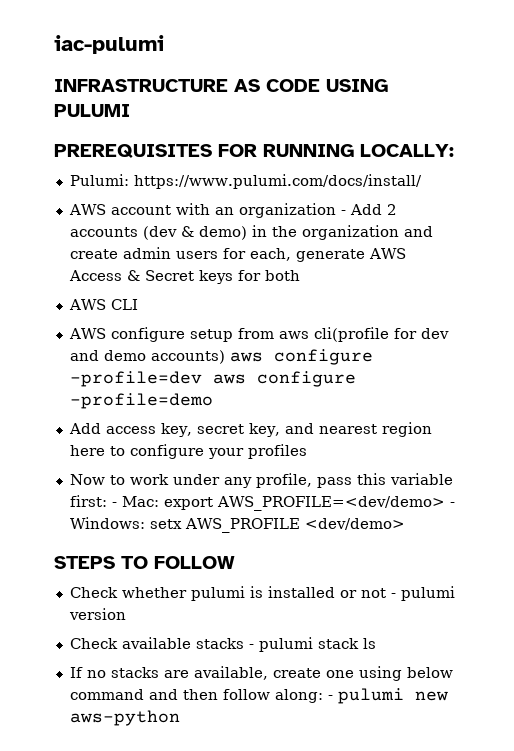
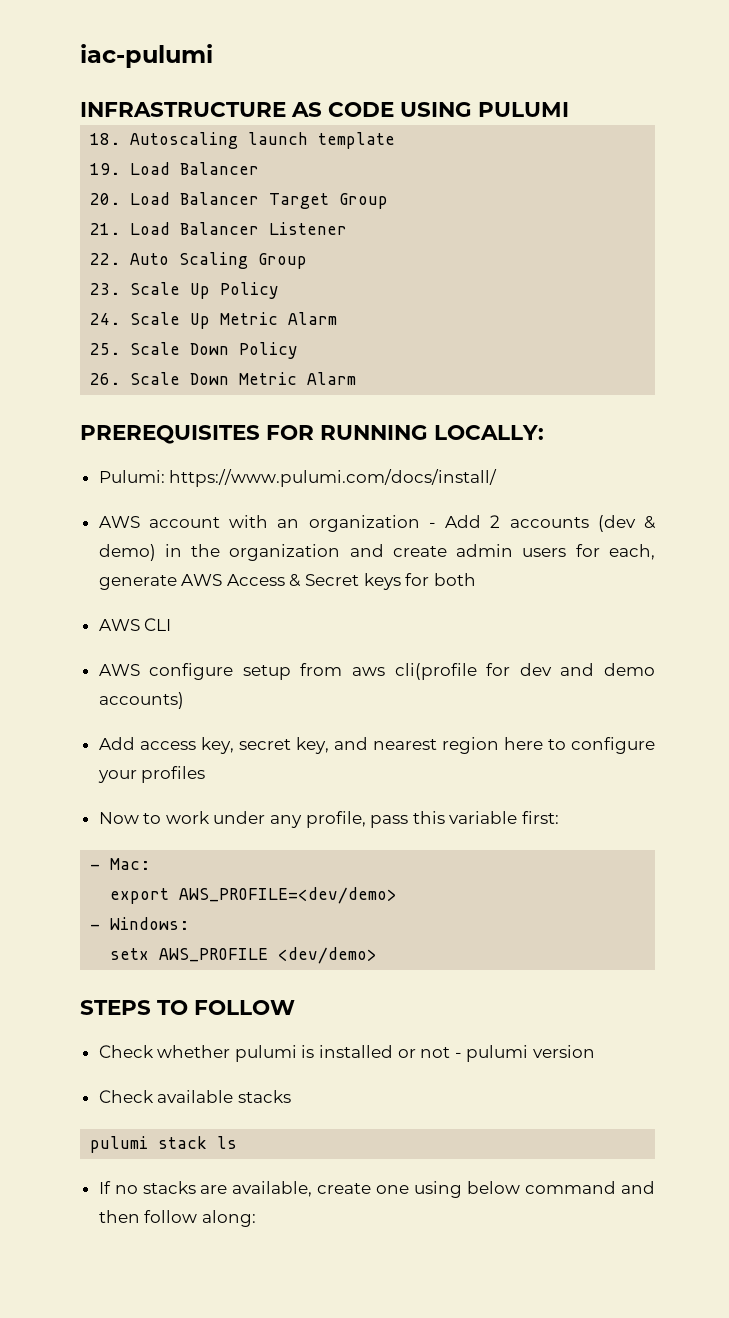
+ 18. Autoscaling launch template
+ 19. Load Balancer
+ 20. Load Balancer Target Group
+ 21. Load Balancer Listener
+ 22. Auto Scaling Group
+ 23. Scale Up Policy
+ 24. Scale Up Metric Alarm
+ 25. Scale Down Policy
+ 26. Scale Down Metric Alarm
- AWS configure setup from aws cli(profile for dev and demo accounts) aws configure –profile=dev aws configure –profile=demo
+ AWS configure setup from aws cli(profile for dev and demo accounts)
- Now to work under any profile, pass this variable first: - Mac: export AWS_PROFILE=<dev/demo> - Windows: setx AWS_PROFILE <dev/demo>
+ Now to work under any profile, pass this variable first:
+ - Mac:
+ export AWS_PROFILE=<dev/demo>
+ - Windows:
+ setx AWS_PROFILE <dev/demo>
- Check available stacks - pulumi stack ls
+ Check available stacks
+ pulumi stack ls
- If no stacks are available, create one using below command and then follow along: - pulumi new aws-python
+ If no stacks are available, create one using below command and then follow along:

